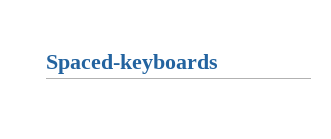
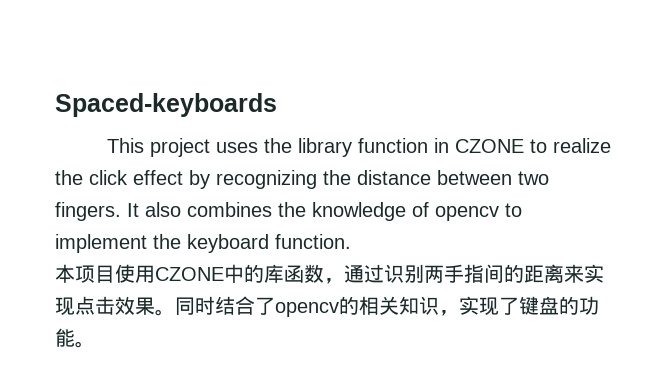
+ This project uses the library function in CZONE to realize the click effect by recognizing the distance between two fingers. It also combines the knowledge of opencv to implement the keyboard function.
+ 本项目使用CZONE中的库函数，通过识别两手指间的距离来实现点击效果。同时结合了opencv的相关知识，实现了键盘的功能。

